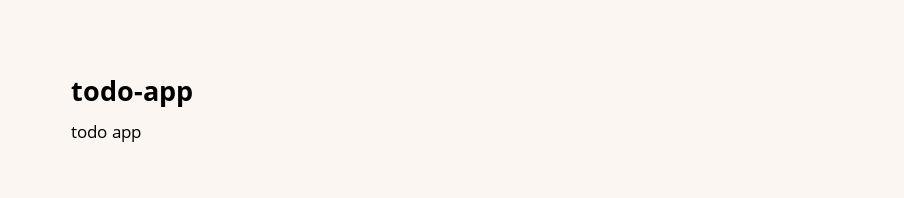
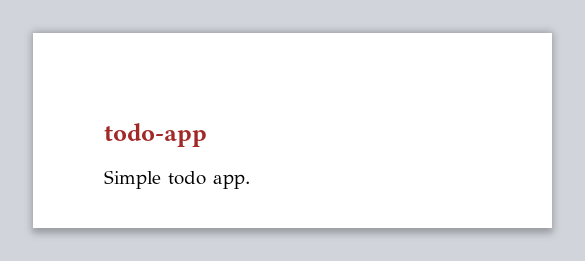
- todo app
+ Simple todo app.

